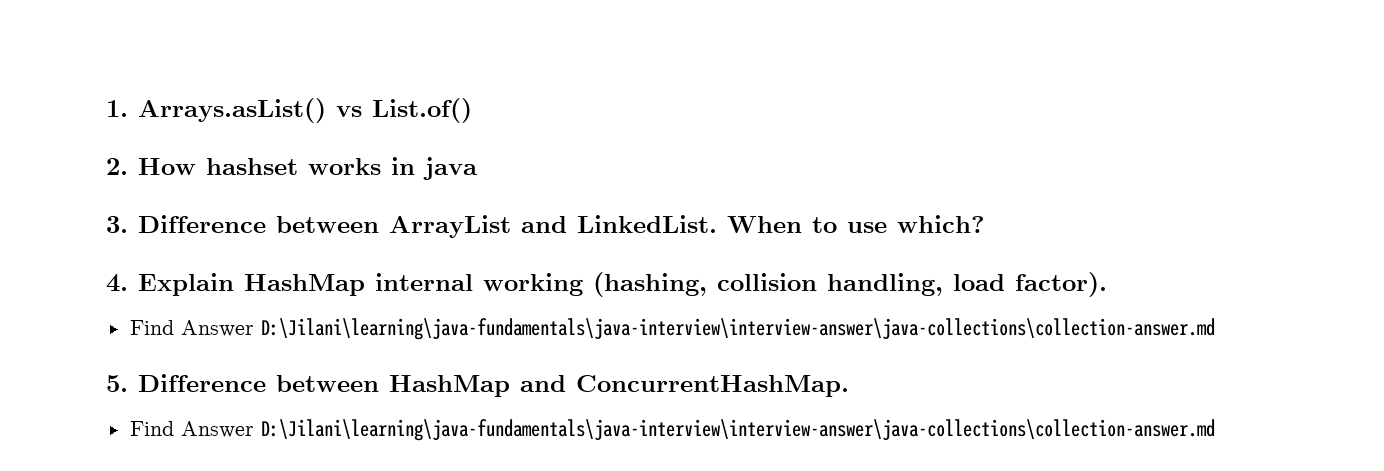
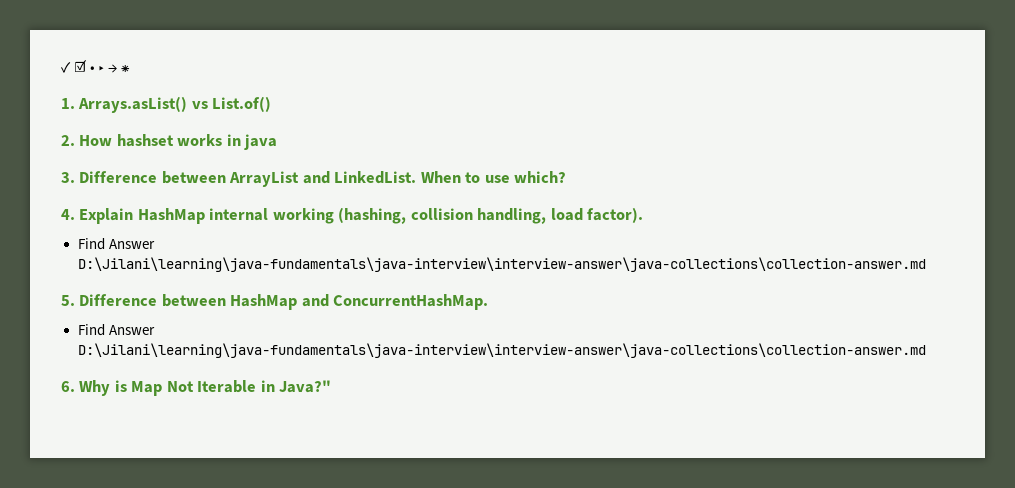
+ ✓ ☑ • ‣ → ⁕
+ 6. Why is Map Not Iterable in Java?"

